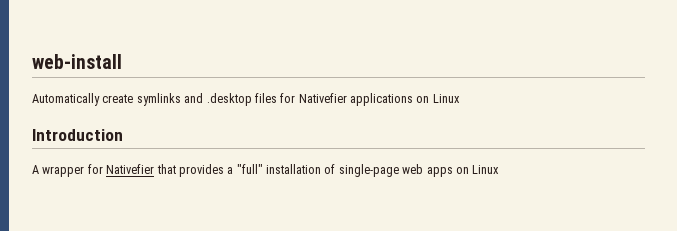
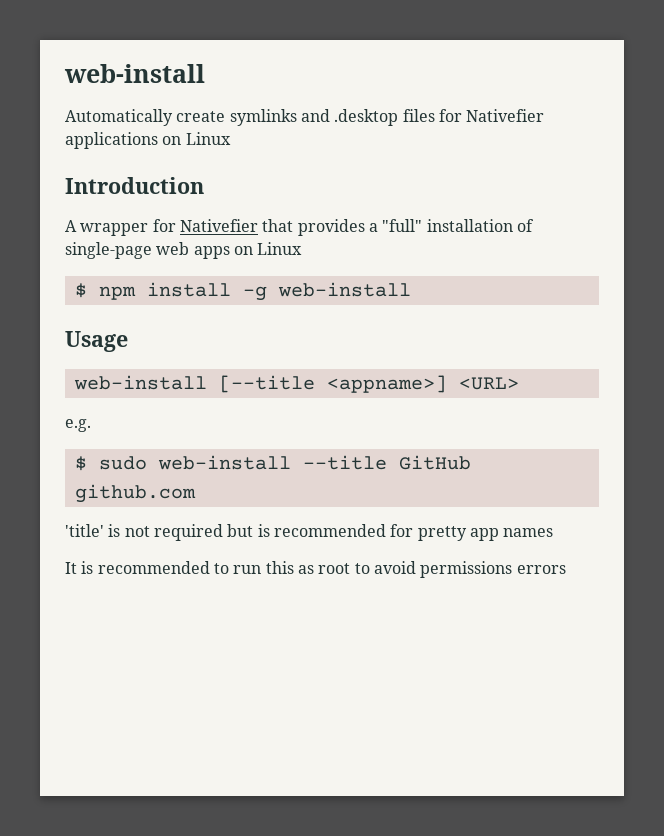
+ $ npm install -g web-install
+ Usage
+ web-install [--title <appname>] <URL>
+ e.g.
+ $ sudo web-install --title GitHub github.com
+ 'title' is not required but is recommended for pretty app names
+ It is recommended to run this as root to avoid permissions errors

